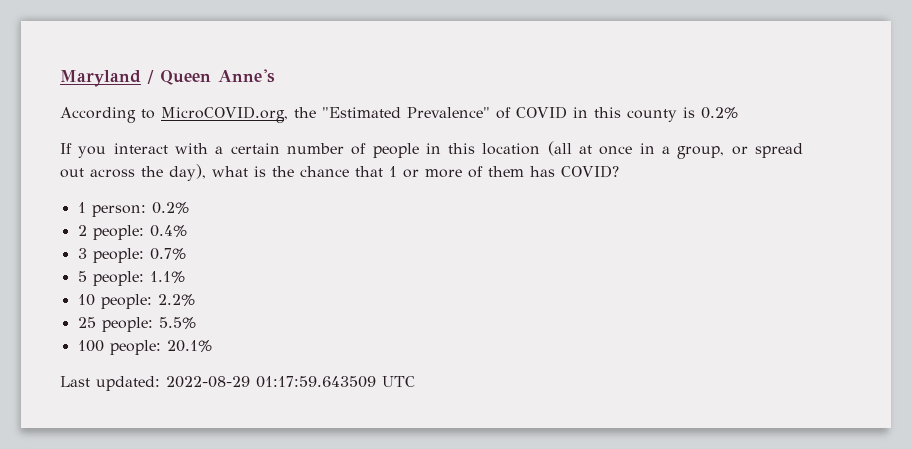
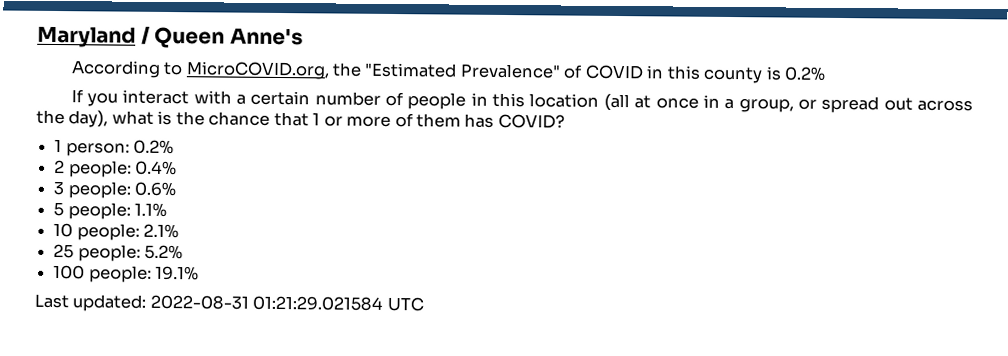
- 3 people: 0.7%
+ 3 people: 0.6%
- 10 people: 2.2%
+ 10 people: 2.1%
- 25 people: 5.5%
+ 25 people: 5.2%
- 100 people: 20.1%
+ 100 people: 19.1%
- Last updated: 2022-08-29 01:17:59.643509 UTC
+ Last updated: 2022-08-31 01:21:29.021584 UTC

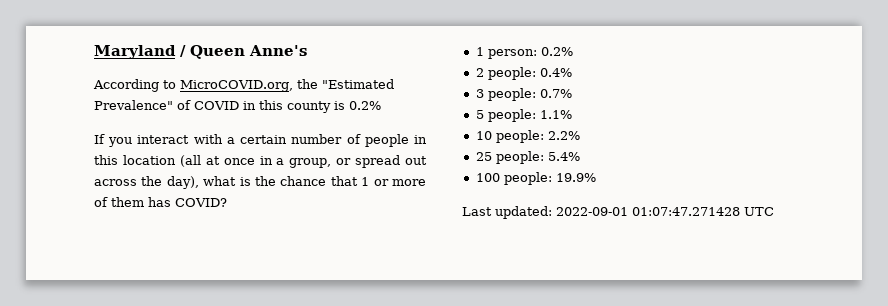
- 3 people: 0.6%
+ 3 people: 0.7%
- 10 people: 2.1%
+ 10 people: 2.2%
- 25 people: 5.2%
+ 25 people: 5.4%
- 100 people: 19.1%
+ 100 people: 19.9%
- Last updated: 2022-08-31 01:21:29.021584 UTC
+ Last updated: 2022-09-01 01:07:47.271428 UTC

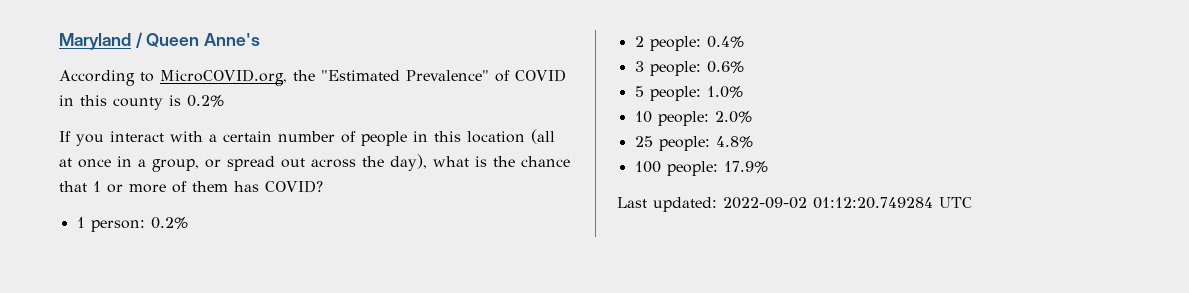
- 3 people: 0.7%
+ 3 people: 0.6%
- 5 people: 1.1%
+ 5 people: 1.0%
- 10 people: 2.2%
+ 10 people: 2.0%
- 25 people: 5.4%
+ 25 people: 4.8%
- 100 people: 19.9%
+ 100 people: 17.9%
- Last updated: 2022-09-01 01:07:47.271428 UTC
+ Last updated: 2022-09-02 01:12:20.749284 UTC

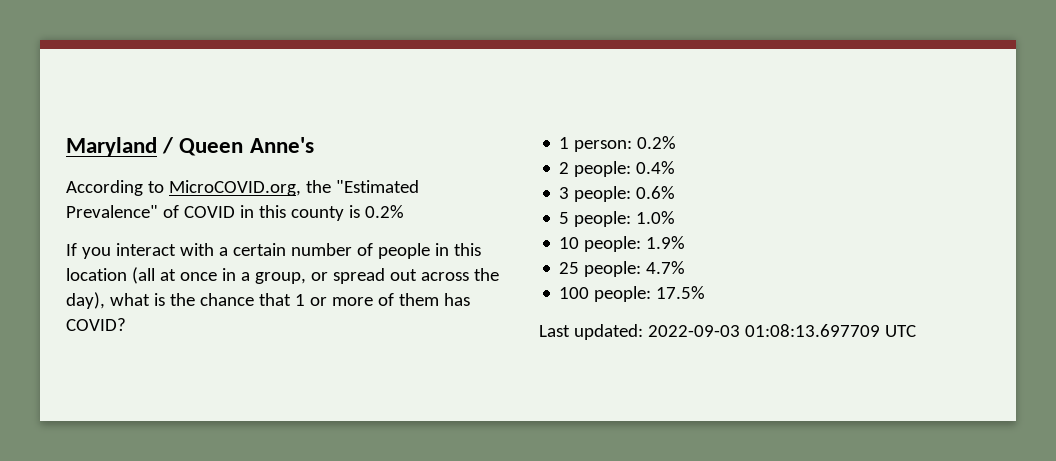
- 10 people: 2.0%
+ 10 people: 1.9%
- 25 people: 4.8%
+ 25 people: 4.7%
- 100 people: 17.9%
+ 100 people: 17.5%
- Last updated: 2022-09-02 01:12:20.749284 UTC
+ Last updated: 2022-09-03 01:08:13.697709 UTC

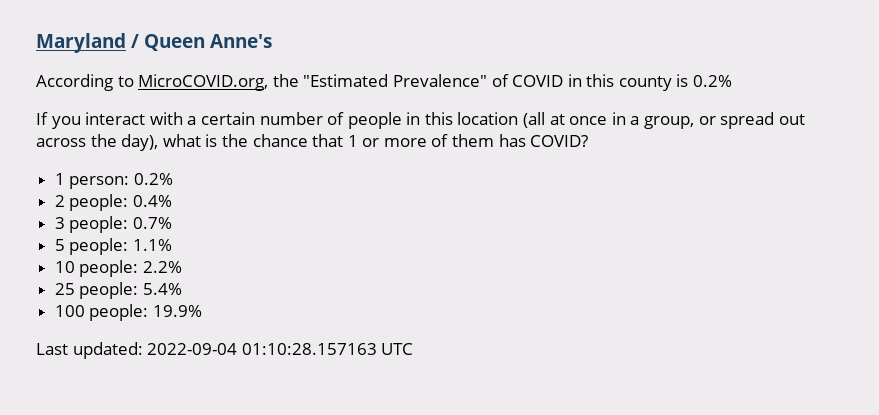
- 3 people: 0.6%
+ 3 people: 0.7%
- 5 people: 1.0%
+ 5 people: 1.1%
- 10 people: 1.9%
+ 10 people: 2.2%
- 25 people: 4.7%
+ 25 people: 5.4%
- 100 people: 17.5%
+ 100 people: 19.9%
- Last updated: 2022-09-03 01:08:13.697709 UTC
+ Last updated: 2022-09-04 01:10:28.157163 UTC

